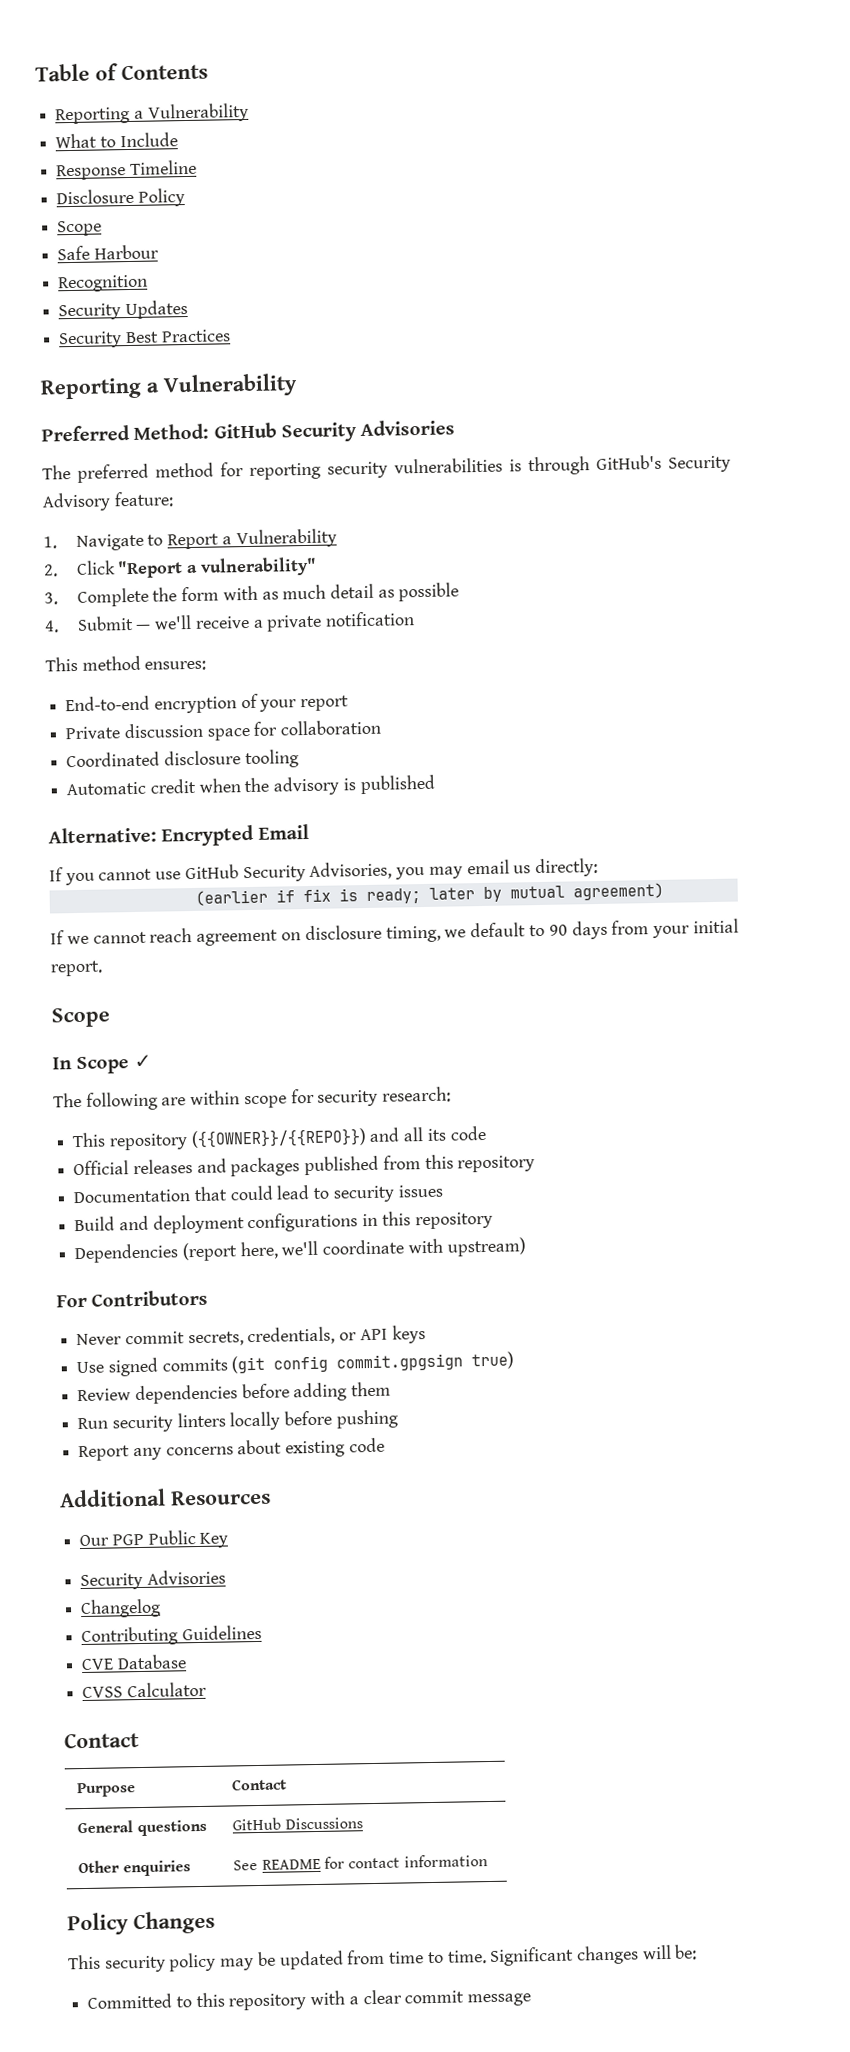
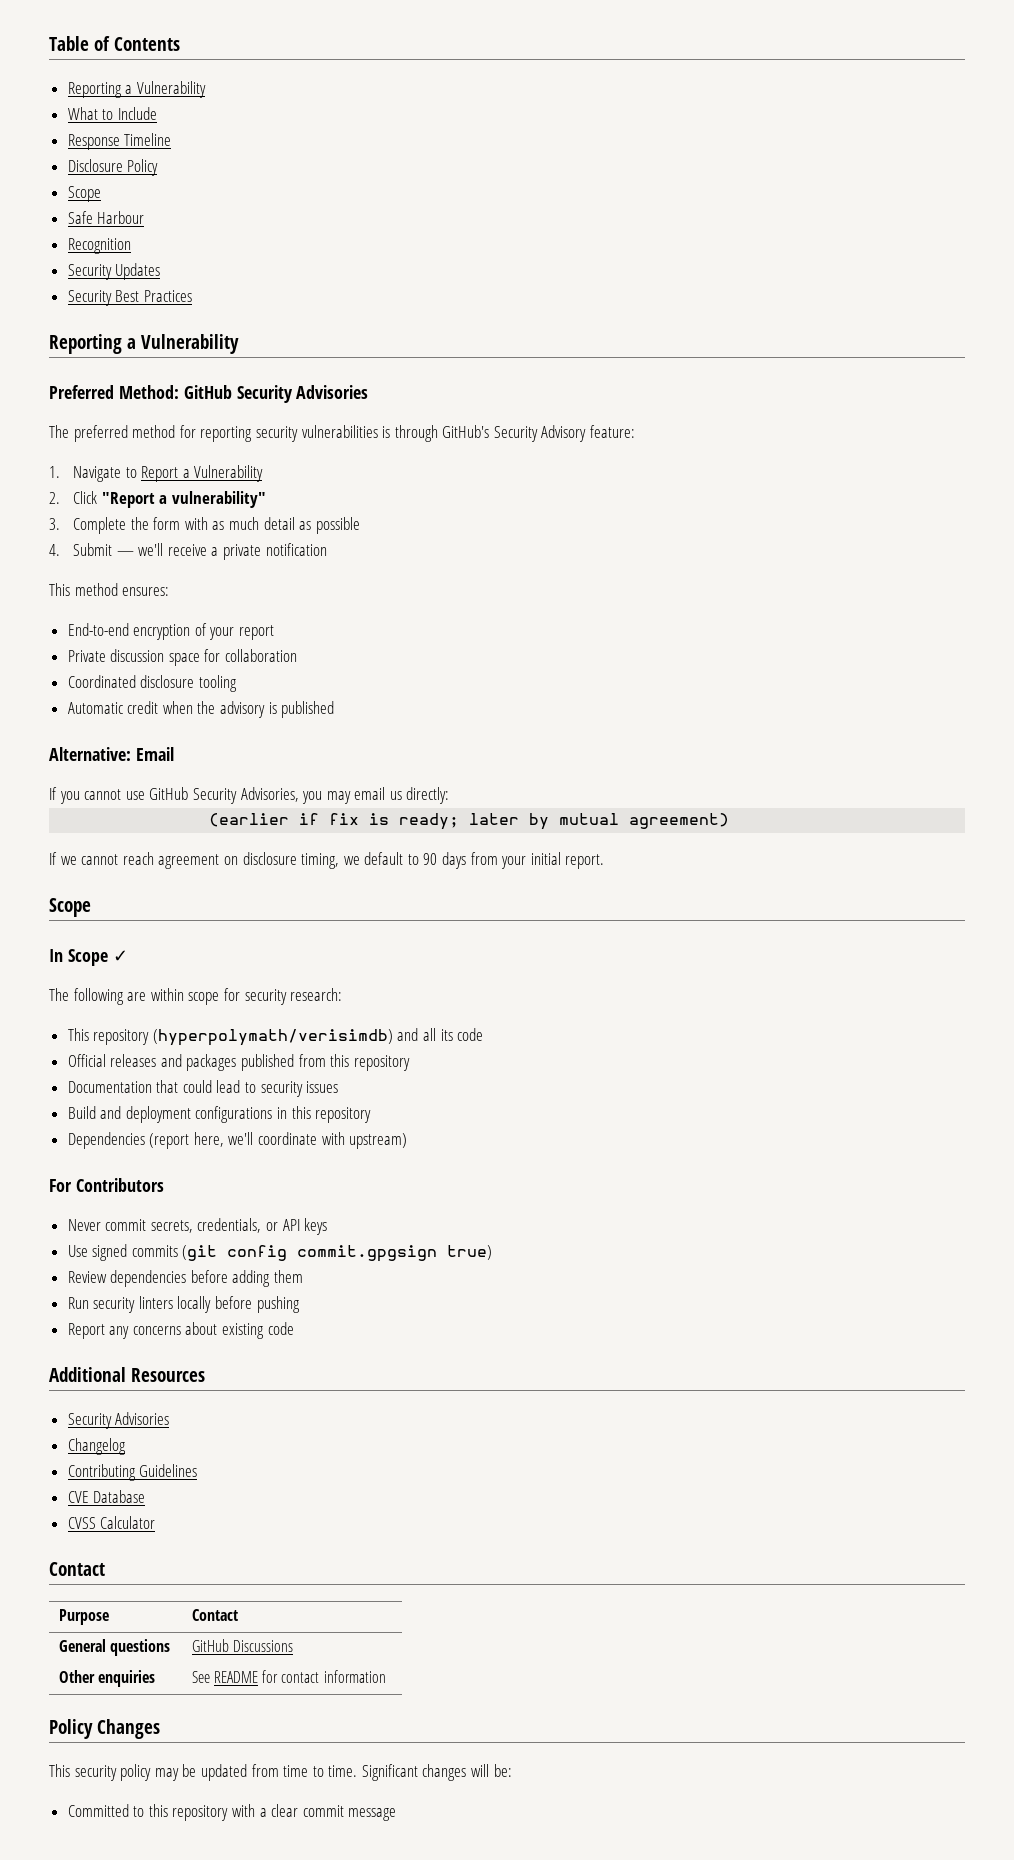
- Alternative: Encrypted Email
+ Alternative: Email
- This repository ({{OWNER}}/{{REPO}}) and all its code
+ This repository (hyperpolymath/verisimdb) and all its code
- Our PGP Public Key

